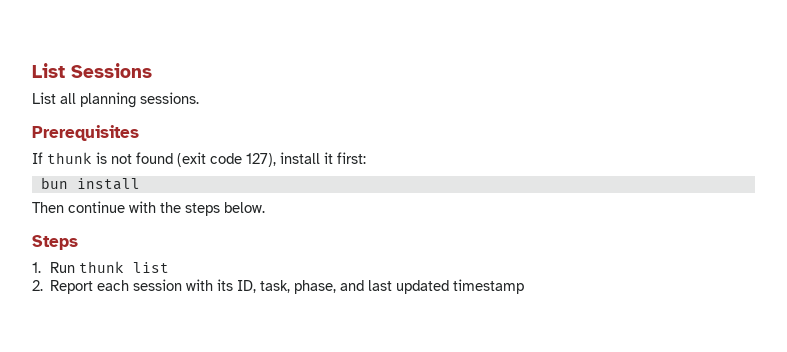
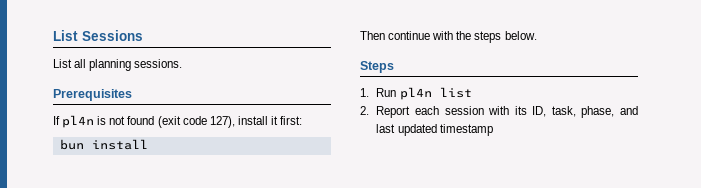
- If thunk is not found (exit code 127), install it first:
+ If pl4n is not found (exit code 127), install it first:
- 1. Run thunk list
+ 1. Run pl4n list

